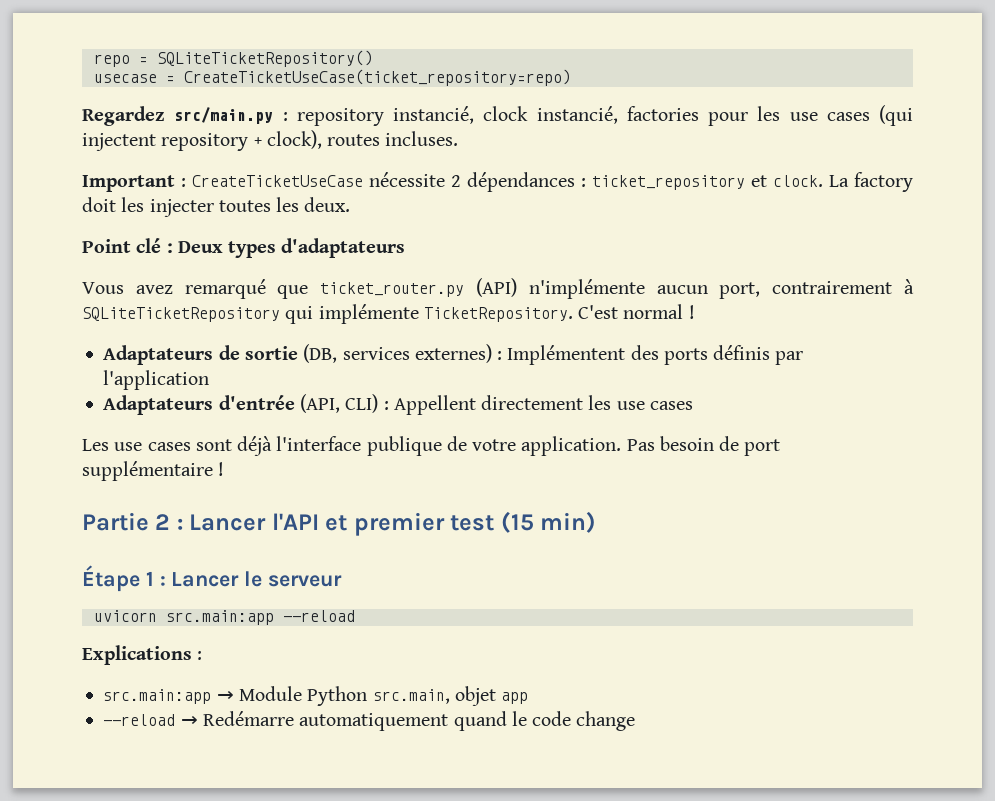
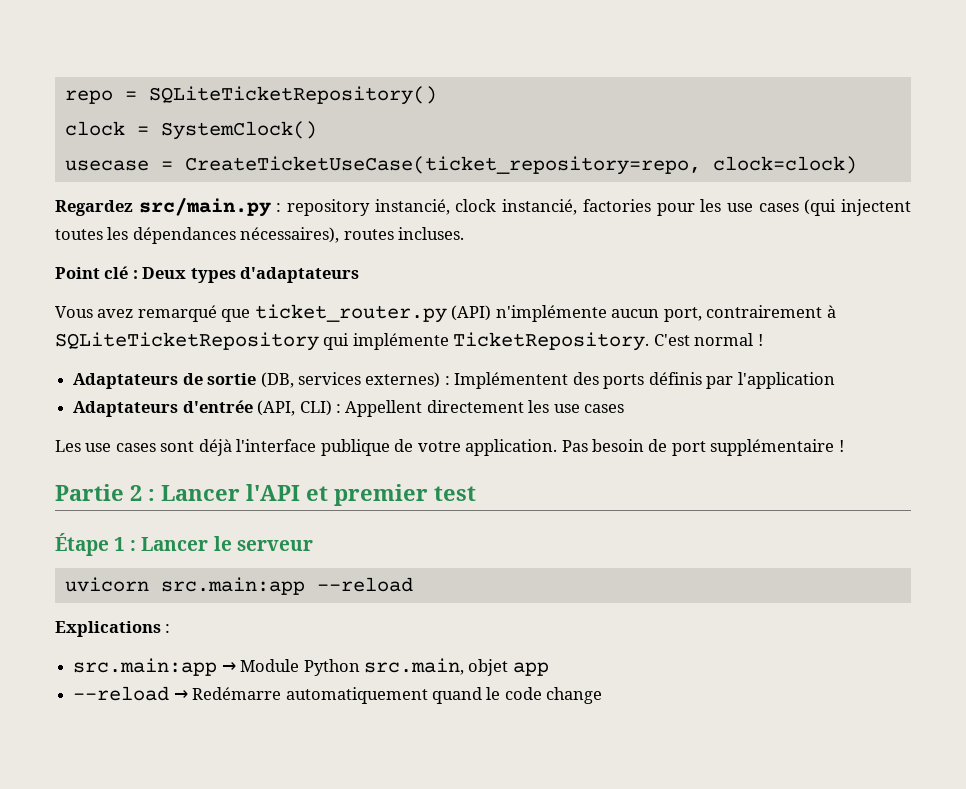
+ clock = SystemClock()
- usecase = CreateTicketUseCase(ticket_repository=repo)
+ usecase = CreateTicketUseCase(ticket_repository=repo, clock=clock)
- Regardez src/main.py : repository instancié, clock instancié, factories pour les use cases (qui injectent repository + clock), routes incluses.
- Important : CreateTicketUseCase nécessite 2 dépendances : ticket_repository et clock. La factory doit les injecter toutes les deux.
+ Regardez src/main.py : repository instancié, clock instancié, factories pour les use cases (qui injectent toutes les dépendances nécessaires), routes incluses.
- Partie 2 : Lancer l'API et premier test (15 min)
+ Partie 2 : Lancer l'API et premier test

